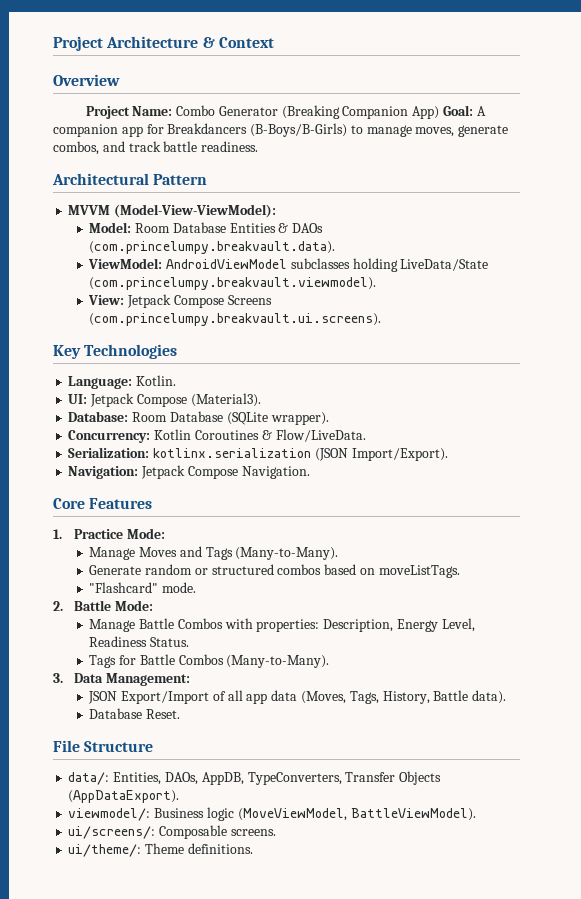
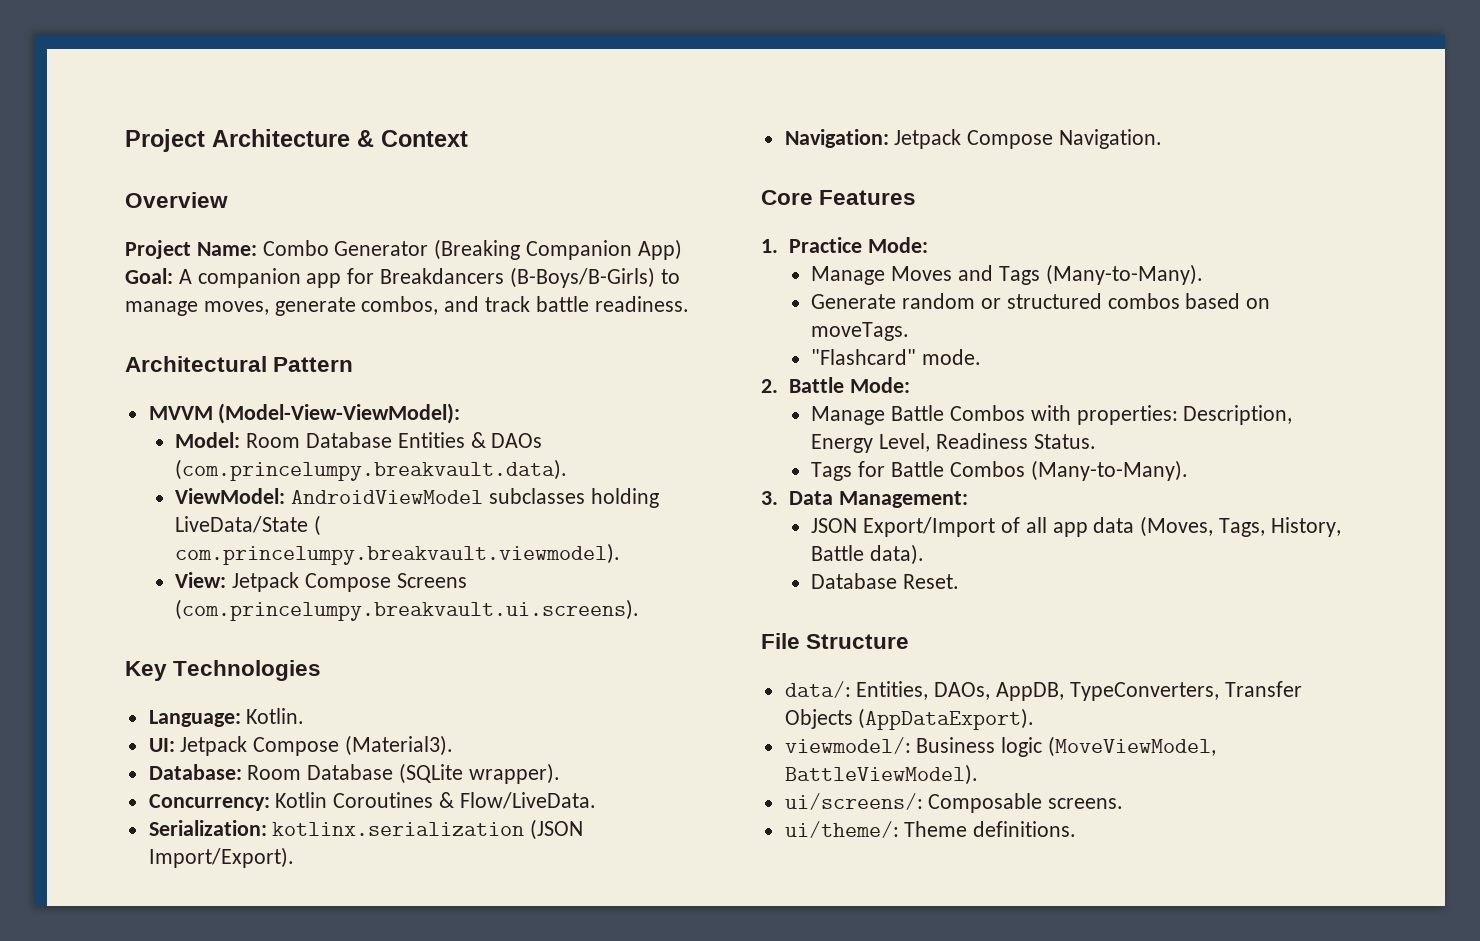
- ViewModel: AndroidViewModel subclasses holding LiveData/State (com.princelumpy.breakvault.viewmodel).
+ ViewModel: AndroidViewModel subclasses holding LiveData/State ( com.princelumpy.breakvault.viewmodel).
- Generate random or structured combos based on moveListTags.
+ Generate random or structured combos based on moveTags.

